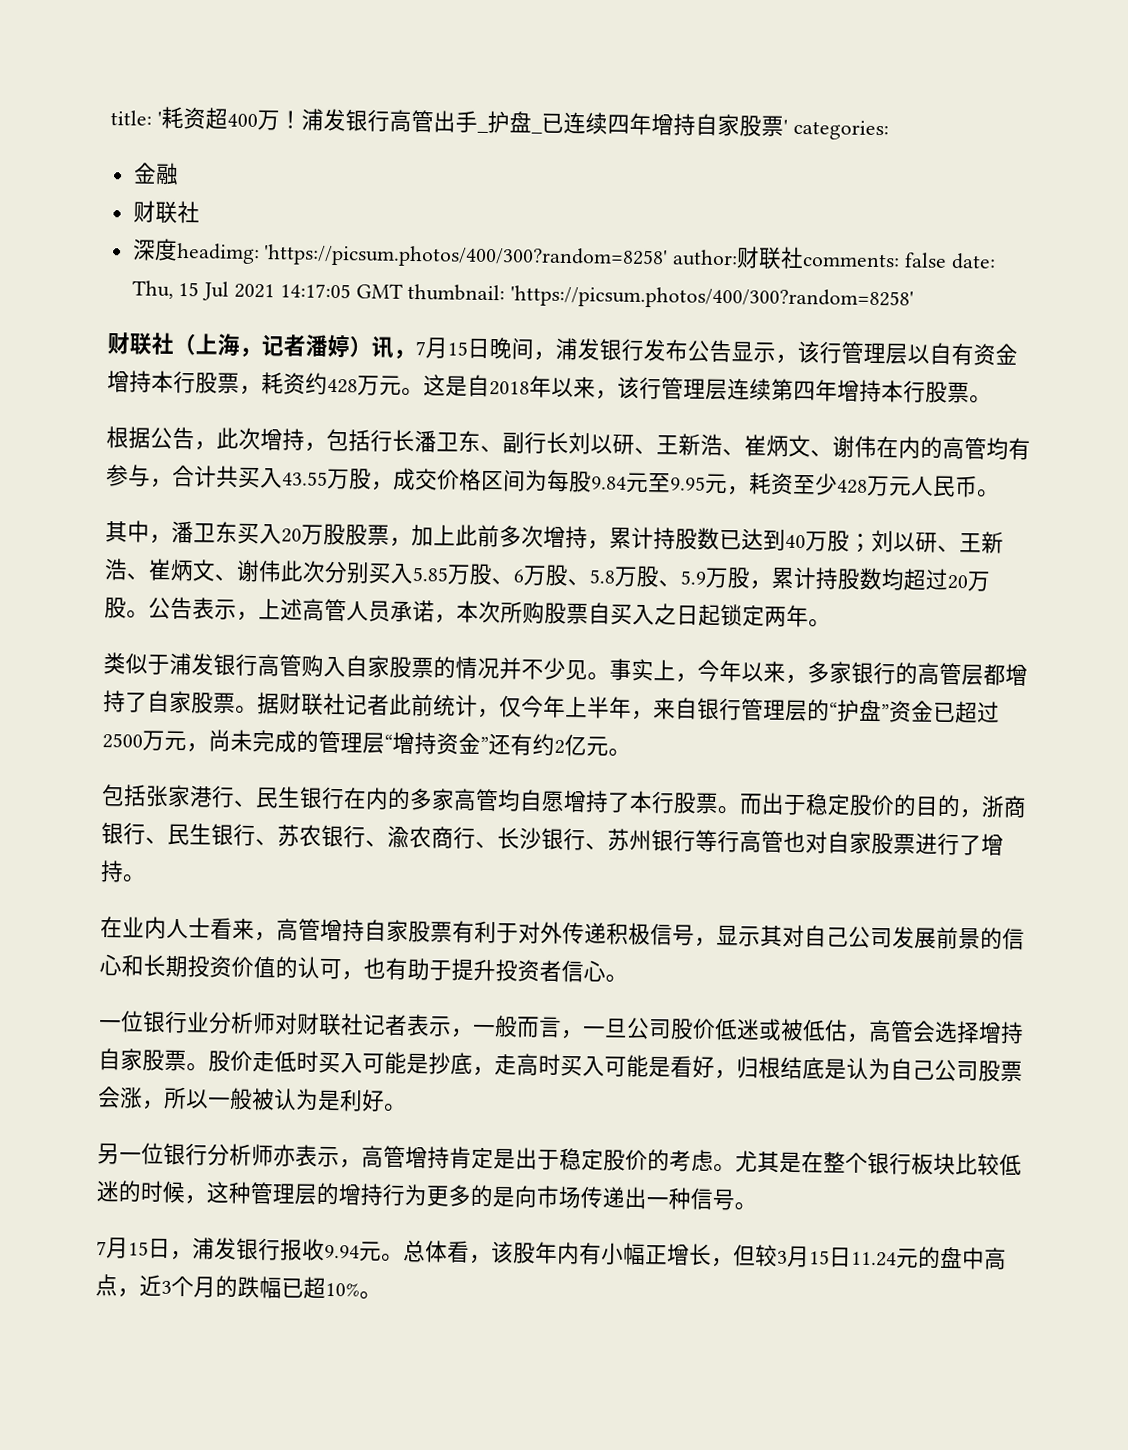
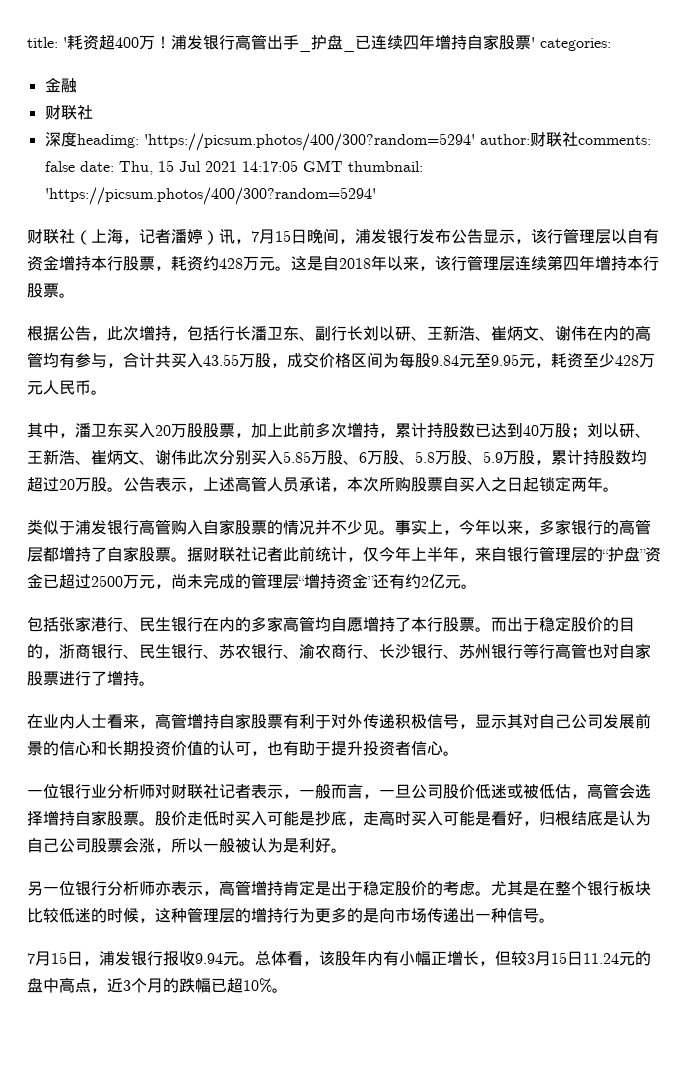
- 深度headimg: 'https://picsum.photos/400/300?random=8258' author:财联社comments: false date: Thu, 15 Jul 2021 14:17:05 GMT thumbnail: 'https://picsum.photos/400/300?random=8258'
+ 深度headimg: 'https://picsum.photos/400/300?random=5294' author:财联社comments: false date: Thu, 15 Jul 2021 14:17:05 GMT thumbnail: 'https://picsum.photos/400/300?random=5294'

